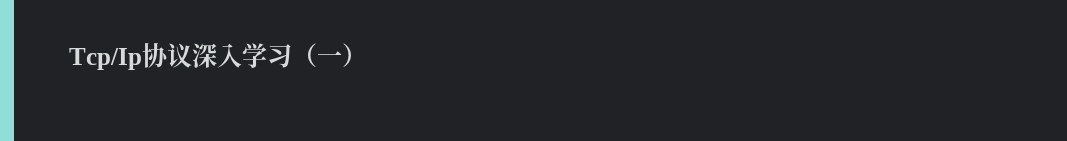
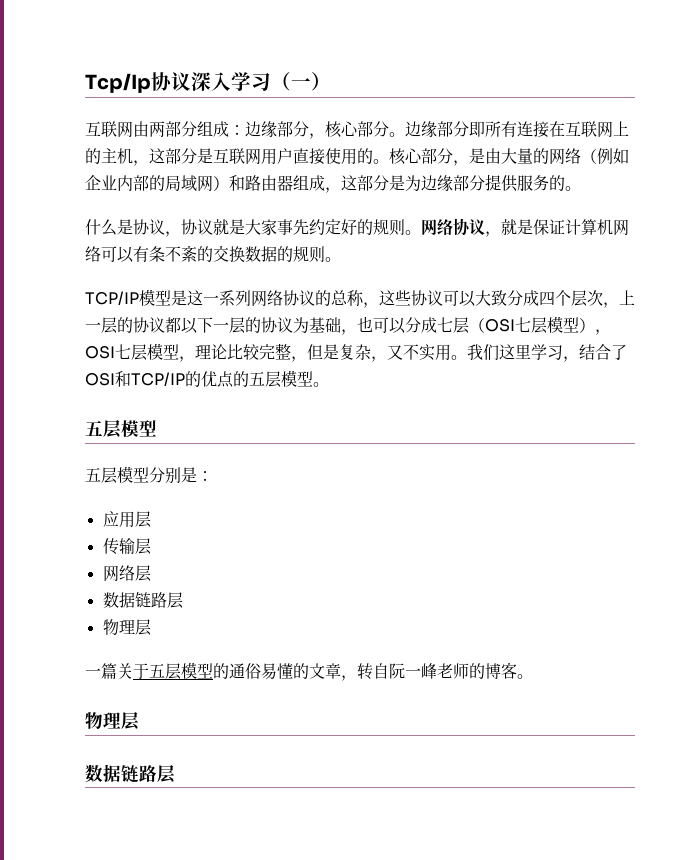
+ 互联网由两部分组成：边缘部分，核心部分。边缘部分即所有连接在互联网上的主机，这部分是互联网用户直接使用的。核心部分，是由大量的网络（例如企业内部的局域网）和路由器组成，这部分是为边缘部分提供服务的。
+ 什么是协议，协议就是大家事先约定好的规则。网络协议，就是保证计算机网络可以有条不紊的交换数据的规则。
+ TCP/IP模型是这一系列网络协议的总称，这些协议可以大致分成四个层次，上一层的协议都以下一层的协议为基础，也可以分成七层（OSI七层模型），OSI七层模型，理论比较完整，但是复杂，又不实用。我们这里学习，结合了OSI和TCP/IP的优点的五层模型。
+ 五层模型
+ 五层模型分别是：
+ 应用层
+ 传输层
+ 网络层
+ 数据链路层
+ 物理层
+ 一篇关于五层模型的通俗易懂的文章，转自阮一峰老师的博客。
+ 物理层
+ 数据链路层

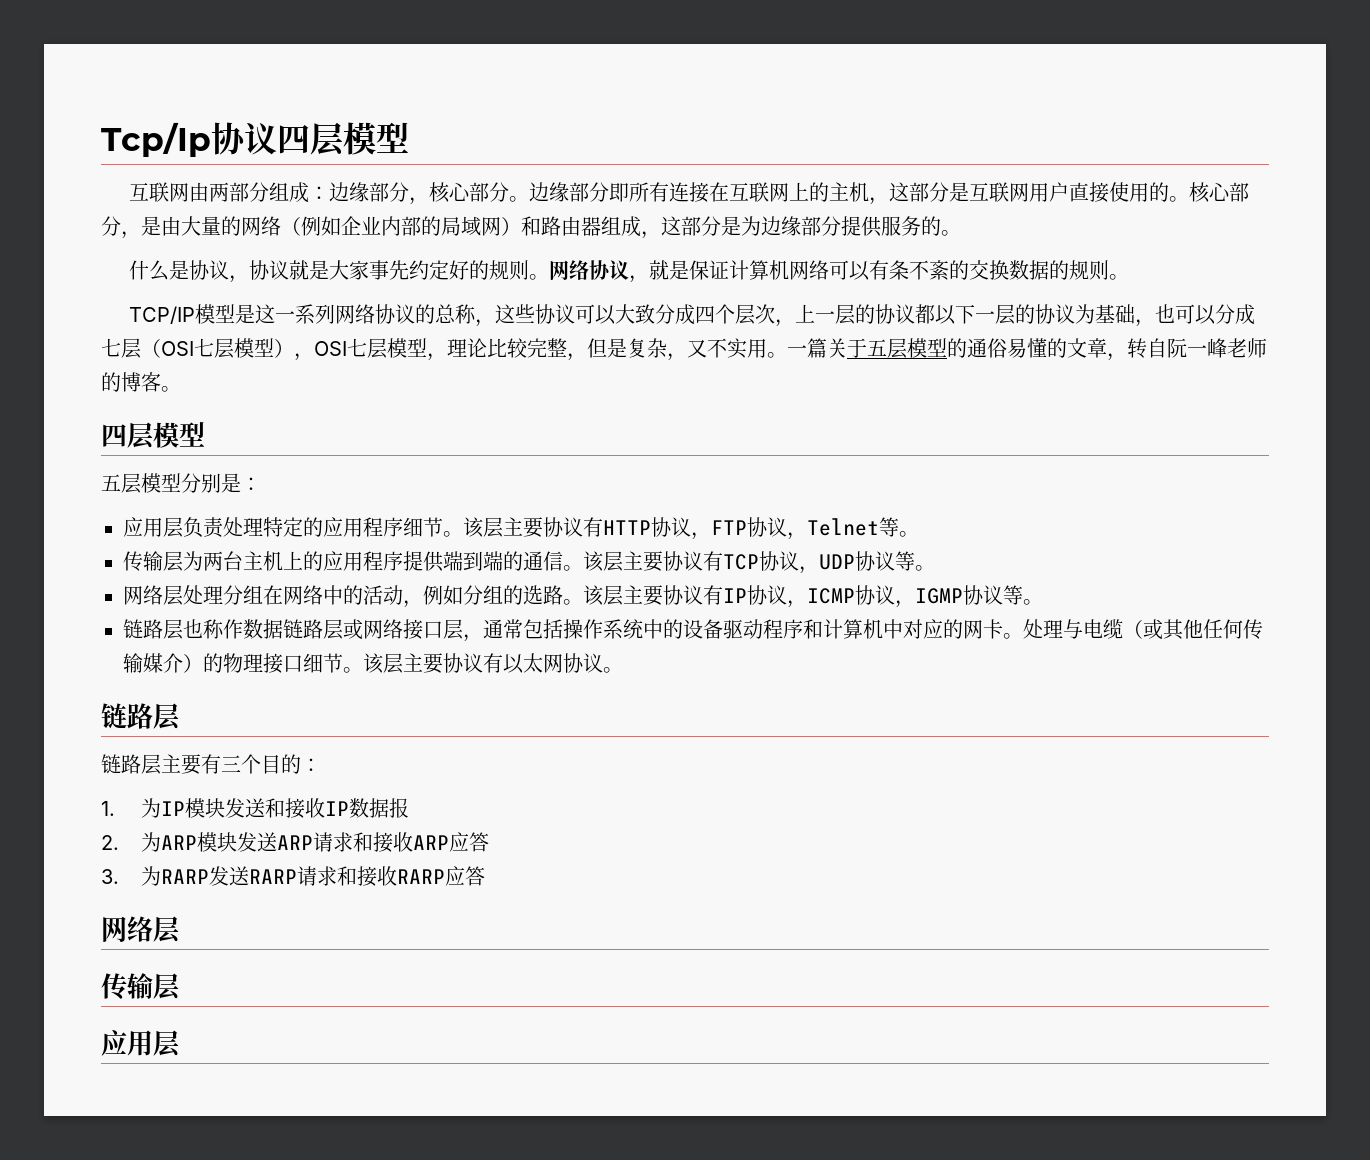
- Tcp/Ip协议深入学习（一）
+ Tcp/Ip协议四层模型
- TCP/IP模型是这一系列网络协议的总称，这些协议可以大致分成四个层次，上一层的协议都以下一层的协议为基础，也可以分成七层（OSI七层模型），OSI七层模型，理论比较完整，但是复杂，又不实用。我们这里学习，结合了OSI和TCP/IP的优点的五层模型。
- 五层模型
+ TCP/IP模型是这一系列网络协议的总称，这些协议可以大致分成四个层次，上一层的协议都以下一层的协议为基础，也可以分成七层（OSI七层模型），OSI七层模型，理论比较完整，但是复杂，又不实用。一篇关于五层模型的通俗易懂的文章，转自阮一峰老师的博客。
+ 四层模型
  五层模型分别是：
+ 应用层负责处理特定的应用程序细节。该层主要协议有HTTP协议，FTP协议，Telnet等。
+ 传输层为两台主机上的应用程序提供端到端的通信。该层主要协议有TCP协议，UDP协议等。
+ 网络层处理分组在网络中的活动，例如分组的选路。该层主要协议有IP协议，ICMP协议，IGMP协议等。
+ 链路层也称作数据链路层或网络接口层，通常包括操作系统中的设备驱动程序和计算机中对应的网卡。处理与电缆（或其他任何传输媒介）的物理接口细节。该层主要协议有以太网协议。
+ 链路层
+ 链路层主要有三个目的：
+ 1.为IP模块发送和接收IP数据报
+ 2.为ARP模块发送ARP请求和接收ARP应答
+ 3.为RARP发送RARP请求和接收RARP应答
+ 网络层
+ 传输层
  应用层
- 传输层
- 网络层
- 数据链路层
- 物理层
- 一篇关于五层模型的通俗易懂的文章，转自阮一峰老师的博客。
- 物理层
- 数据链路层

